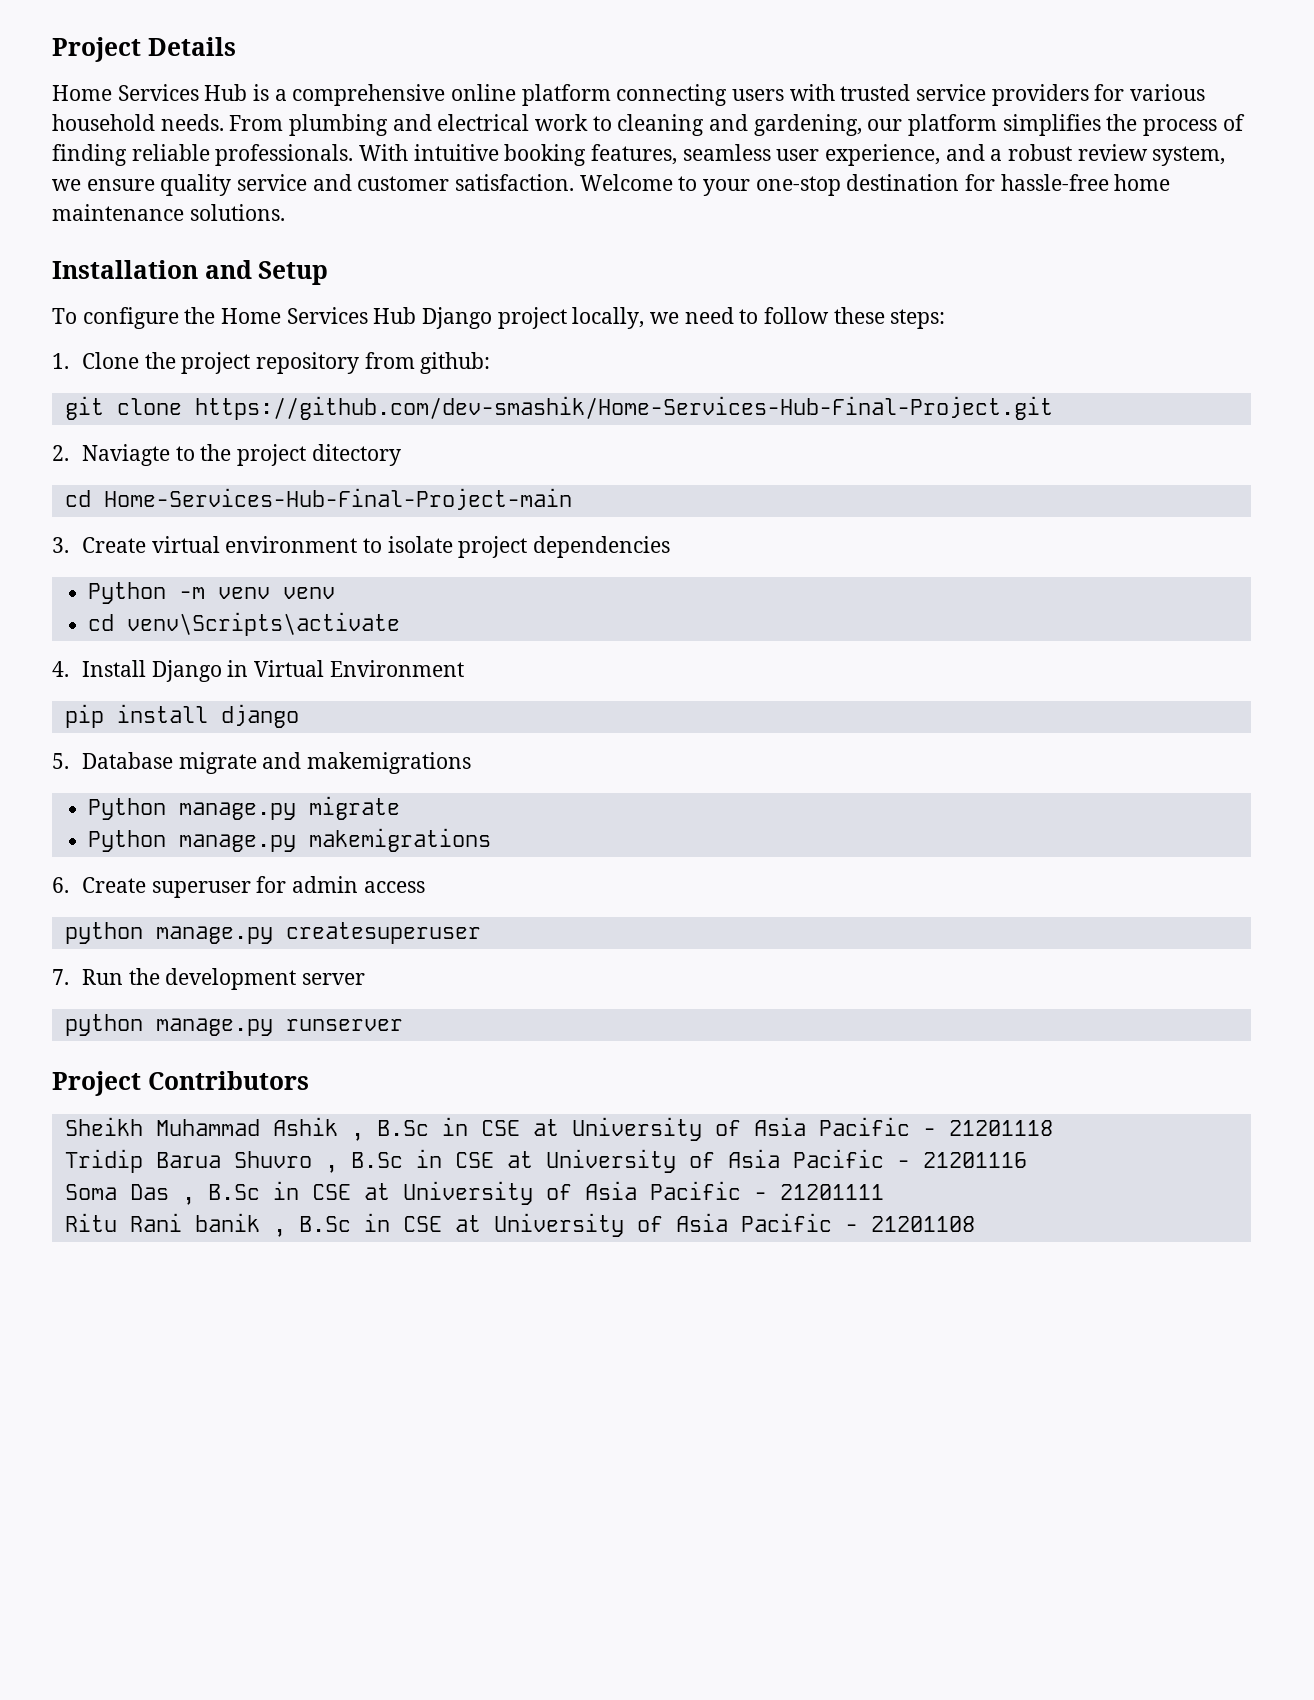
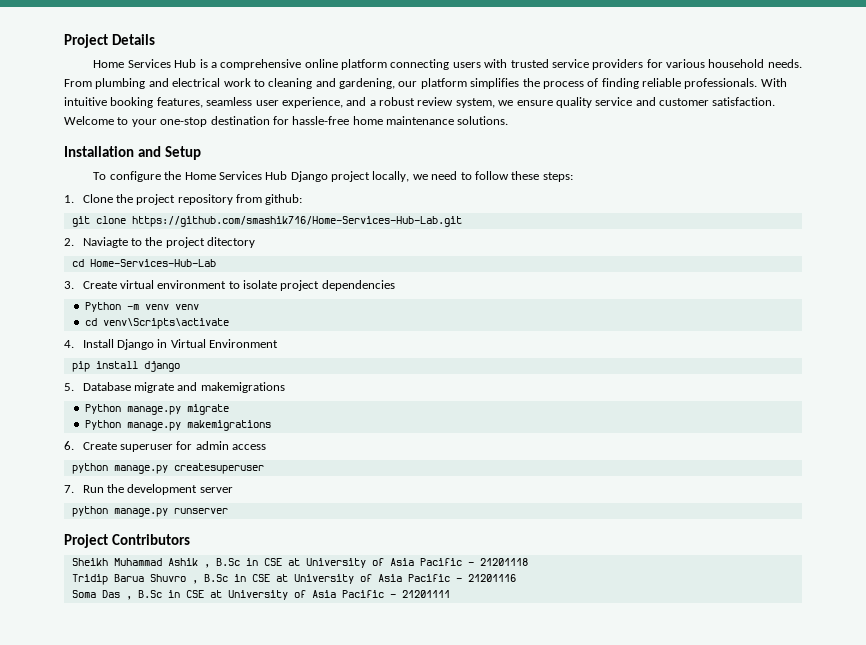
- git clone https://github.com/dev-smashik/Home-Services-Hub-Final-Project.git
+ git clone https://github.com/smashik716/Home-Services-Hub-Lab.git
- cd Home-Services-Hub-Final-Project-main
+ cd Home-Services-Hub-Lab
- Ritu Rani banik , B.Sc in CSE at University of Asia Pacific - 21201108

